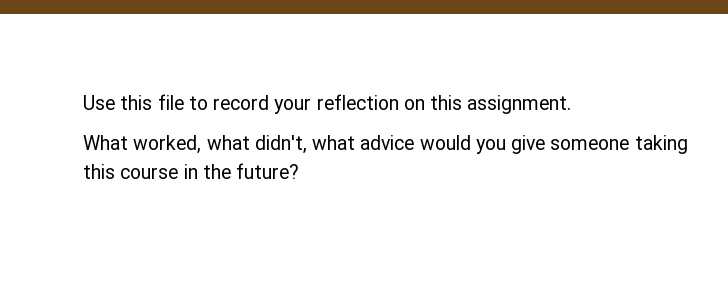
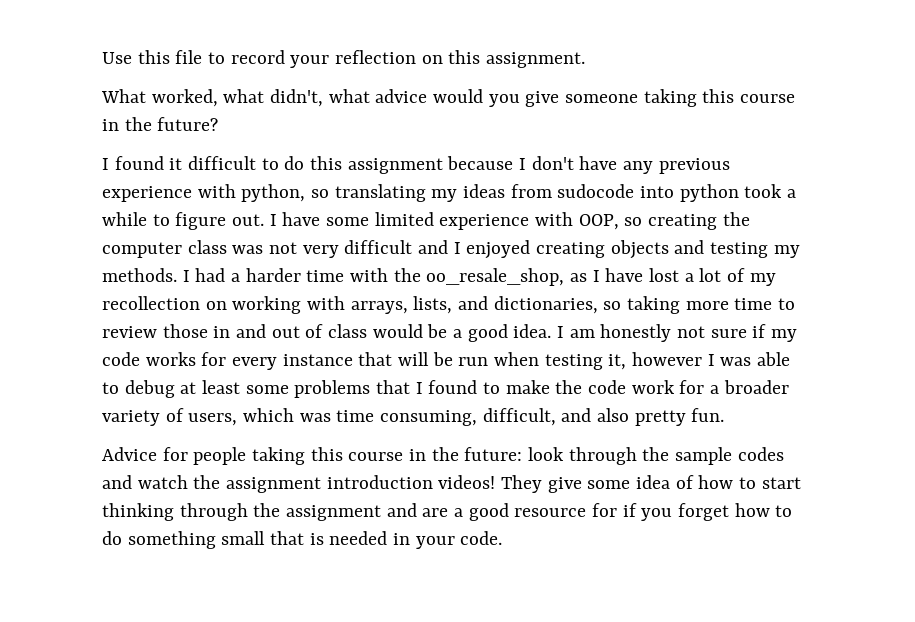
+ I found it difficult to do this assignment because I don't have any previous experience with python, so translating my ideas from sudocode into python took a while to figure out. I have some limited experience with OOP, so creating the computer class was not very difficult and I enjoyed creating objects and testing my methods. I had a harder time with the oo_resale_shop, as I have lost a lot of my recollection on working with arrays, lists, and dictionaries, so taking more time to review those in and out of class would be a good idea. I am honestly not sure if my code works for every instance that will be run when testing it, however I was able to debug at least some problems that I found to make the code work for a broader variety of users, which was time consuming, difficult, and also pretty fun.
+ Advice for people taking this course in the future: look through the sample codes and watch the assignment introduction videos! They give some idea of how to start thinking through the assignment and are a good resource for if you forget how to do something small that is needed in your code.

